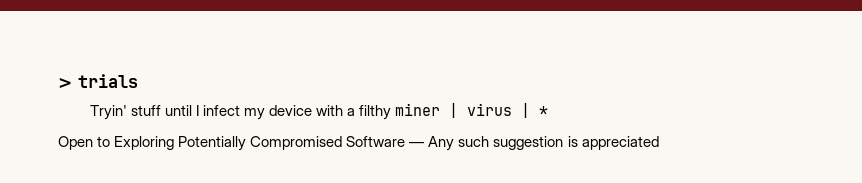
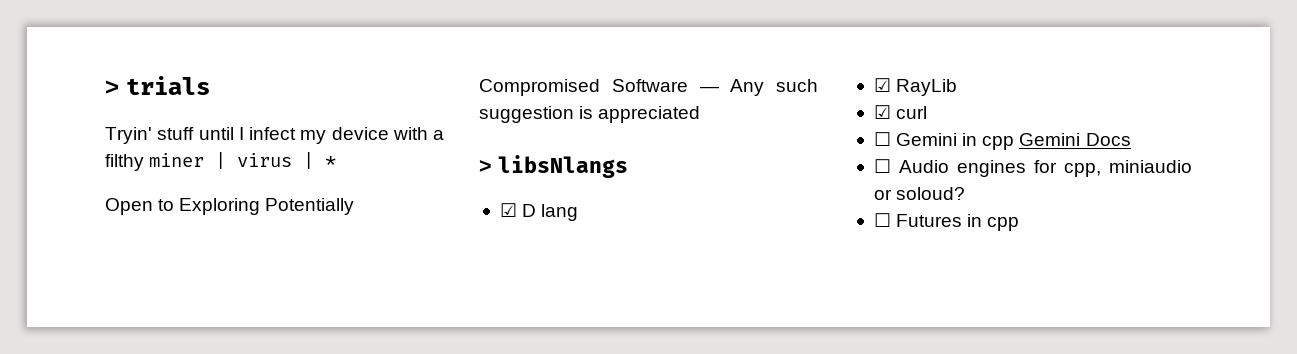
+ > libsNlangs
+ ☑ D lang
+ ☑ RayLib
+ ☑ curl
+ ☐ Gemini in cpp Gemini Docs
+ ☐ Audio engines for cpp, miniaudio or soloud?
+ ☐ Futures in cpp

